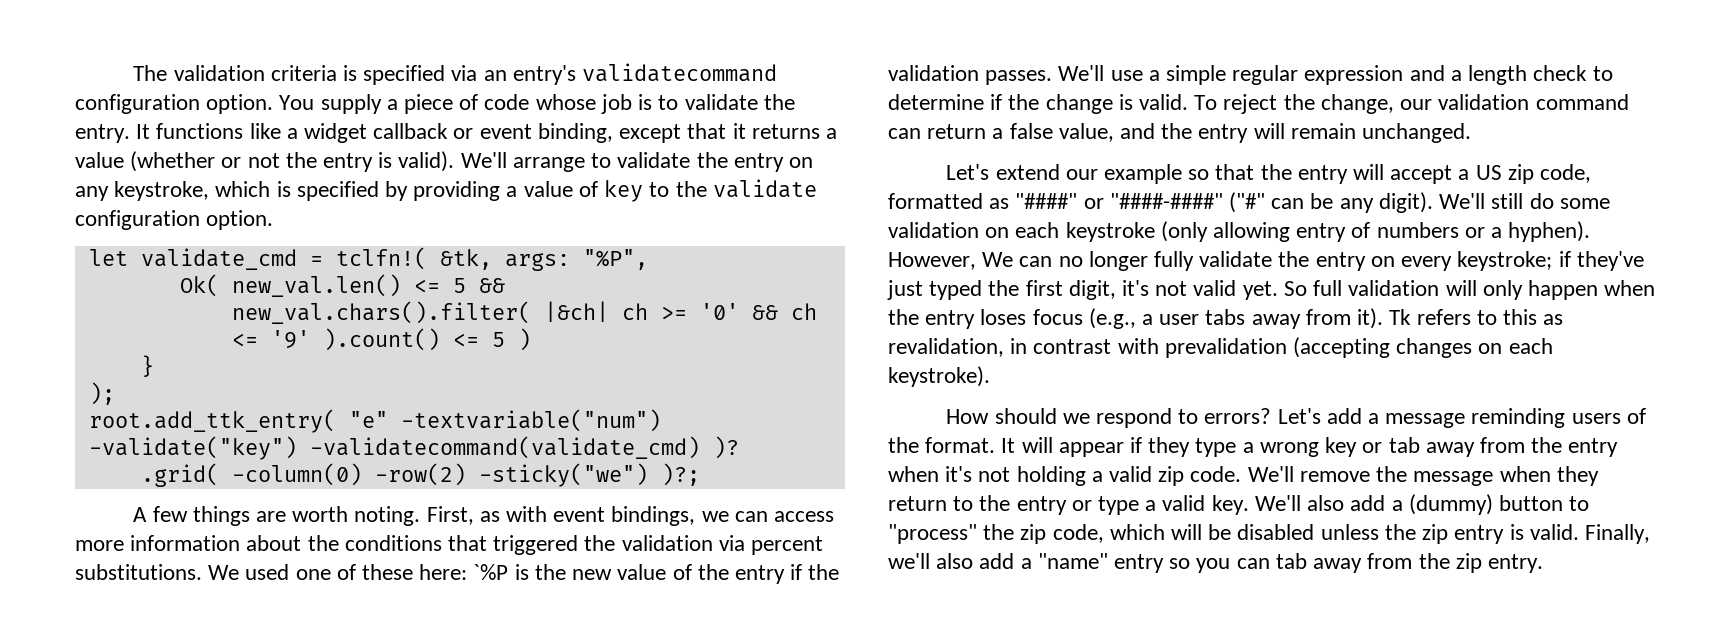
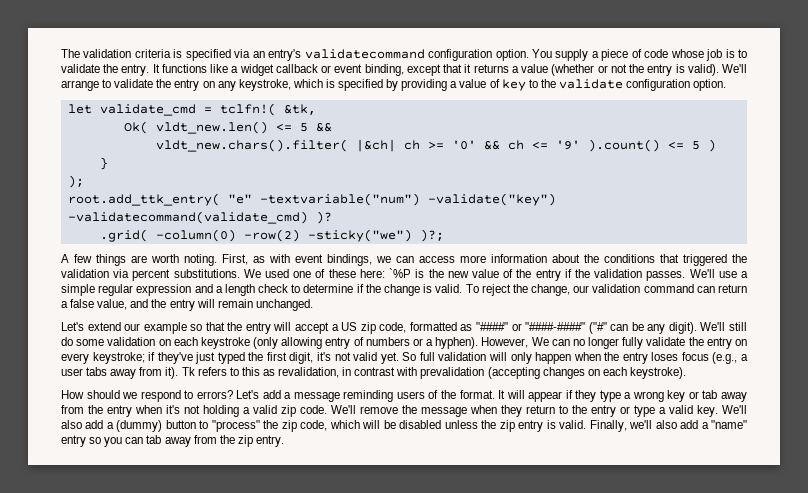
- let validate_cmd = tclfn!( &tk, args: "%P",
+ let validate_cmd = tclfn!( &tk,
- Ok( new_val.len() <= 5 &&
+ Ok( vldt_new.len() <= 5 &&
- new_val.chars().filter( |&ch| ch >= '0' && ch <= '9' ).count() <= 5 )
+ vldt_new.chars().filter( |&ch| ch >= '0' && ch <= '9' ).count() <= 5 )

